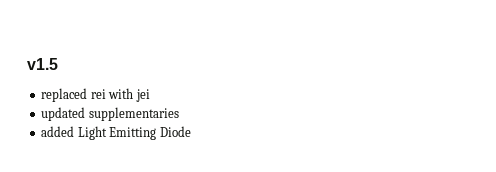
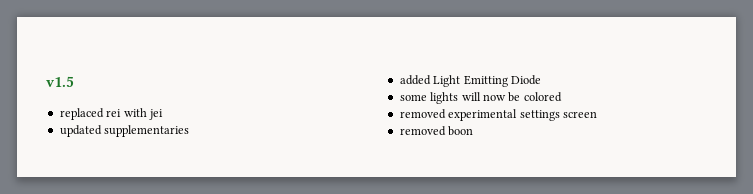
+ some lights will now be colored
+ removed experimental settings screen
+ removed boon

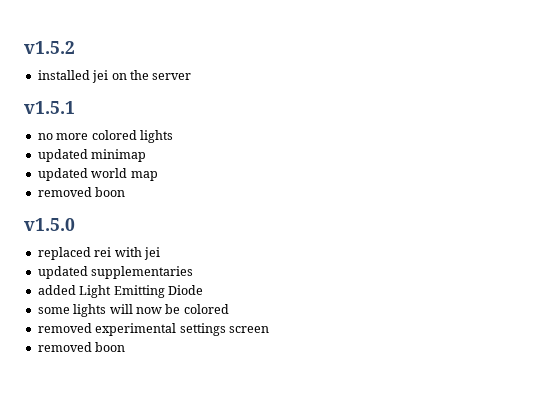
- v1.5
+ v1.5.2
+ installed jei on the server
+ v1.5.1
+ no more colored lights
+ updated minimap
+ updated world map
+ removed boon
+ v1.5.0

